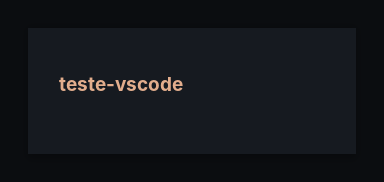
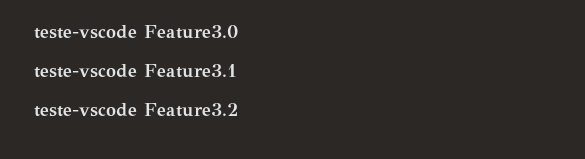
- teste-vscode
+ teste-vscode Feature3.0
+ teste-vscode Feature3.1
+ teste-vscode Feature3.2

